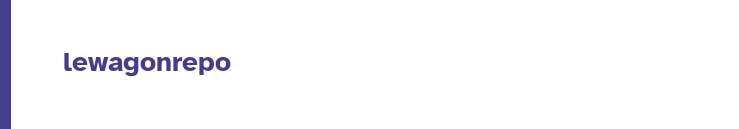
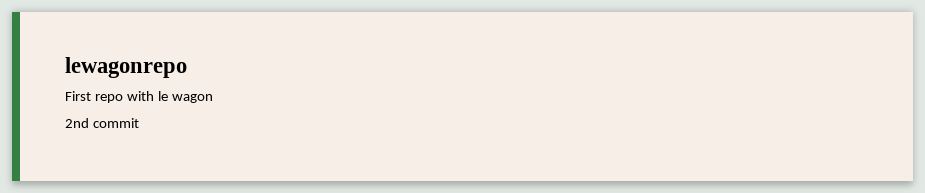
+ First repo with le wagon
+ 2nd commit

